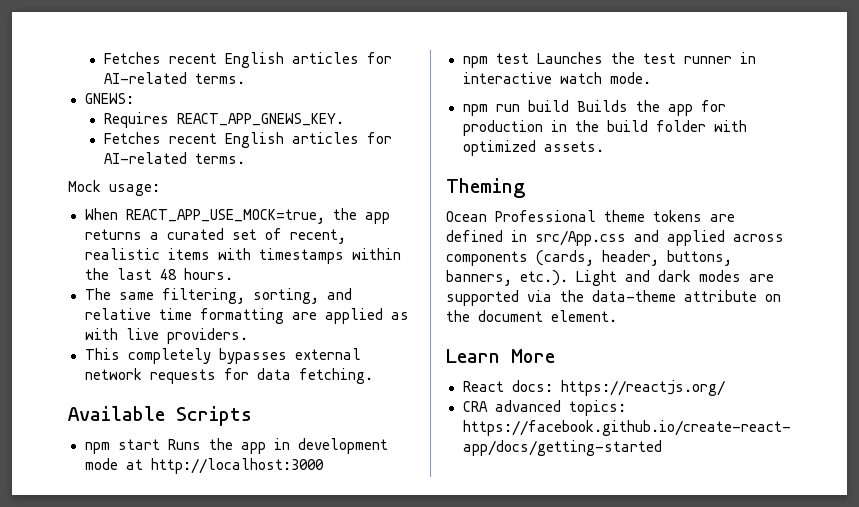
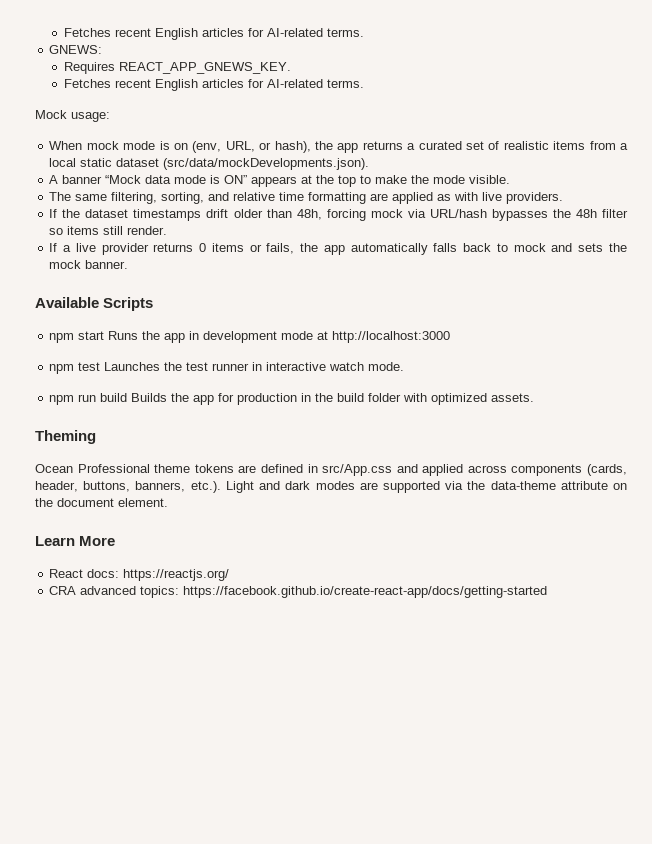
- When REACT_APP_USE_MOCK=true, the app returns a curated set of recent, realistic items with timestamps within the last 48 hours.
+ When mock mode is on (env, URL, or hash), the app returns a curated set of realistic items from a local static dataset (src/data/mockDevelopments.json).
+ A banner “Mock data mode is ON” appears at the top to make the mode visible.
- This completely bypasses external network requests for data fetching.
+ If the dataset timestamps drift older than 48h, forcing mock via URL/hash bypasses the 48h filter so items still render.
+ If a live provider returns 0 items or fails, the app automatically falls back to mock and sets the mock banner.

